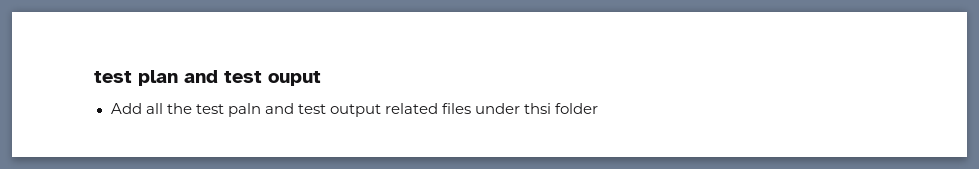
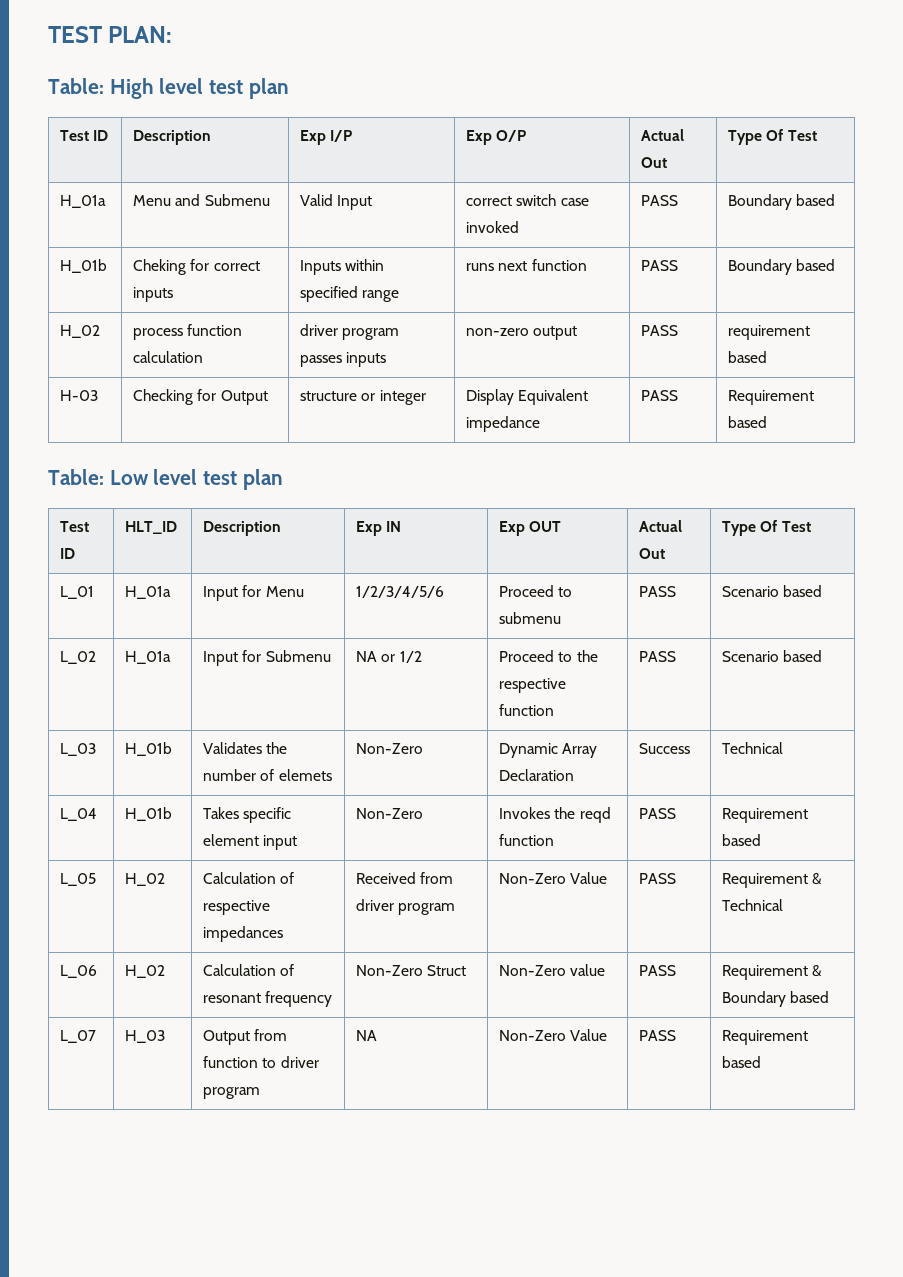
- test plan and test ouput
- Add all the test paln and test output related files under thsi folder
+ TEST PLAN:
+ Table: High level test plan
+ Test ID | Description | Exp I/P | Exp O/P | Actual Out | Type Of Test
+ H_01a | Menu and Submenu | Valid Input | correct switch case invoked | PASS | Boundary based
+ H_01b | Cheking for correct inputs | Inputs within specified range | runs next function | PASS | Boundary based
+ H_02 | process function calculation | driver program passes inputs | non-zero output | PASS | requirement based
+ H-03 | Checking for Output | structure or integer | Display Equivalent impedance | PASS | Requirement based
+ Table: Low level test plan
+ Test ID | HLT_ID | Description | Exp IN | Exp OUT | Actual Out | Type Of Test
+ L_01 | H_01a | Input for Menu | 1/2/3/4/5/6 | Proceed to submenu | PASS | Scenario based
+ L_02 | H_01a | Input for Submenu | NA or 1/2 | Proceed to the respective function | PASS | Scenario based
+ L_03 | H_01b | Validates the number of elemets | Non-Zero | Dynamic Array Declaration | Success | Technical
+ L_04 | H_01b | Takes specific element input | Non-Zero | Invokes the reqd function | PASS | Requirement based
+ L_05 | H_02 | Calculation of respective impedances | Received from driver program | Non-Zero Value | PASS | Requirement & Technical
+ L_06 | H_02 | Calculation of resonant frequency | Non-Zero Struct | Non-Zero value | PASS | Requirement & Boundary based
+ L_07 | H_03 | Output from function to driver program | NA | Non-Zero Value | PASS | Requirement based

